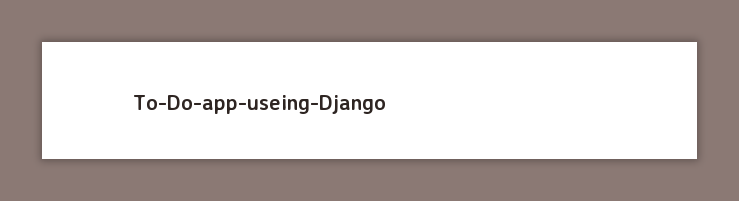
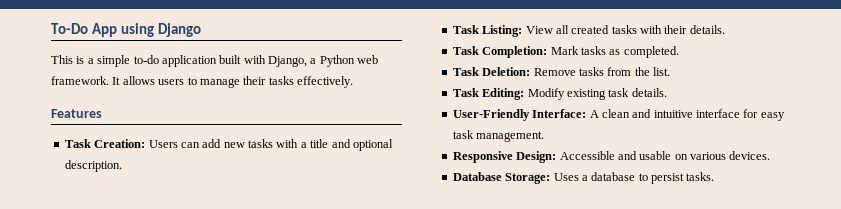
- To-Do-app-useing-Django
+ To-Do App using Django
+ This is a simple to-do application built with Django, a Python web framework. It allows users to manage their tasks effectively.
+ Features
+ Task Creation: Users can add new tasks with a title and optional description.
+ Task Listing: View all created tasks with their details.
+ Task Completion: Mark tasks as completed.
+ Task Deletion: Remove tasks from the list.
+ Task Editing: Modify existing task details.
+ User-Friendly Interface: A clean and intuitive interface for easy task management.
+ Responsive Design: Accessible and usable on various devices.
+ Database Storage: Uses a database to persist tasks.

